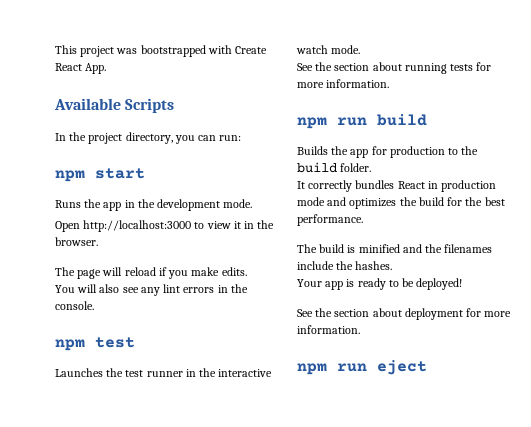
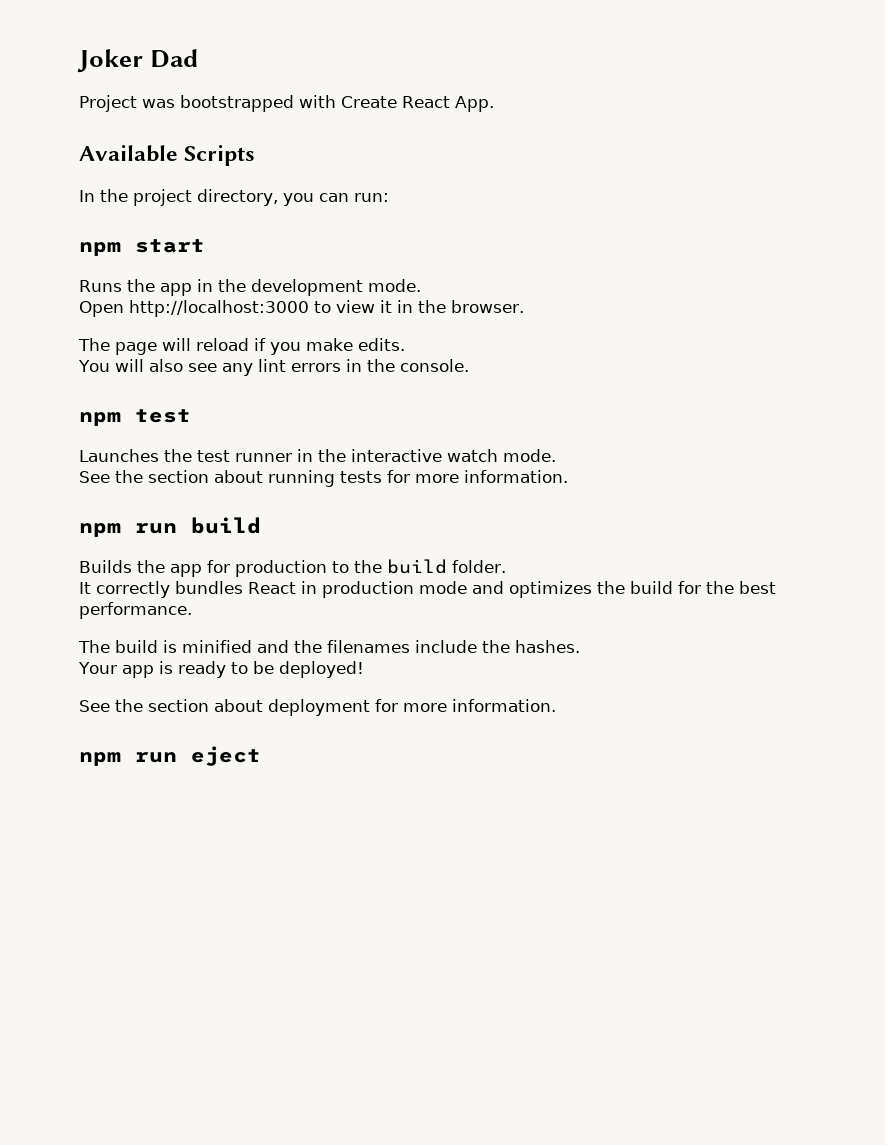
- This project was bootstrapped with Create React App.
+ Joker Dad
+ Project was bootstrapped with Create React App.

